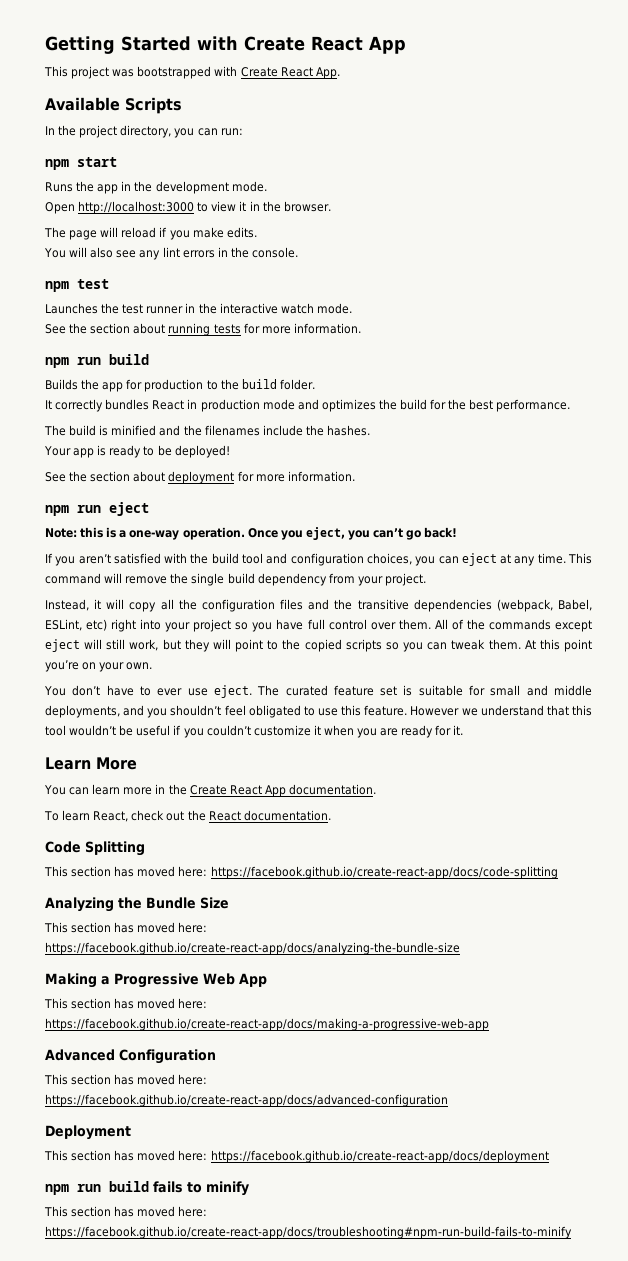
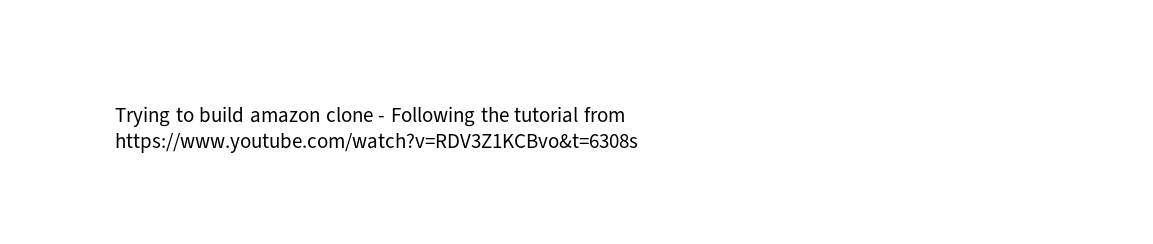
- Getting Started with Create React App
- This project was bootstrapped with Create React App.
- Available Scripts
- In the project directory, you can run:
- npm start
- Runs the app in the development mode.
- Open http://localhost:3000 to view it in the browser.
- The page will reload if you make edits.
- You will also see any lint errors in the console.
- npm test
- Launches the test runner in the interactive watch mode.
- See the section about running tests for more information.
- npm run build
- Builds the app for production to the build folder.
- It correctly bundles React in production mode and optimizes the build for the best performance.
- The build is minified and the filenames include the hashes.
- Your app is ready to be deployed!
- See the section about deployment for more information.
- npm run eject
- Note: this is a one-way operation. Once you eject, you can’t go back!
- If you aren’t satisfied with the build tool and configuration choices, you can eject at any time. This command will remove the single build dependency from your project.
- Instead, it will copy all the configuration files and the transitive dependencies (webpack, Babel, ESLint, etc) right into your project so you have full control over them. All of the commands except eject will still work, but they will point to the copied scripts so you can tweak them. At this point you’re on your own.
- You don’t have to ever use eject. The curated feature set is suitable for small and middle deployments, and you shouldn’t feel obligated to use this feature. However we understand that this tool wouldn’t be useful if you couldn’t customize it when you are ready for it.
- Learn More
- You can learn more in the Create React App documentation.
- To learn React, check out the React documentation.
- Code Splitting
- This section has moved here: https://facebook.github.io/create-react-app/docs/code-splitting
- Analyzing the Bundle Size
- This section has moved here: https://facebook.github.io/create-react-app/docs/analyzing-the-bundle-size
- Making a Progressive Web App
- This section has moved here: https://facebook.github.io/create-react-app/docs/making-a-progressive-web-app
- Advanced Configuration
- This section has moved here: https://facebook.github.io/create-react-app/docs/advanced-configuration
- Deployment
- This section has moved here: https://facebook.github.io/create-react-app/docs/deployment
- npm run build fails to minify
- This section has moved here: https://facebook.github.io/create-react-app/docs/troubleshooting#npm-run-build-fails-to-minify
+ Trying to build amazon clone - Following the tutorial from https://www.youtube.com/watch?v=RDV3Z1KCBvo&t=6308s

